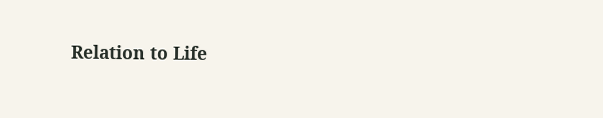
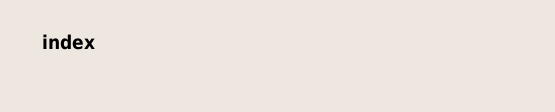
- Relation to Life
+ index

